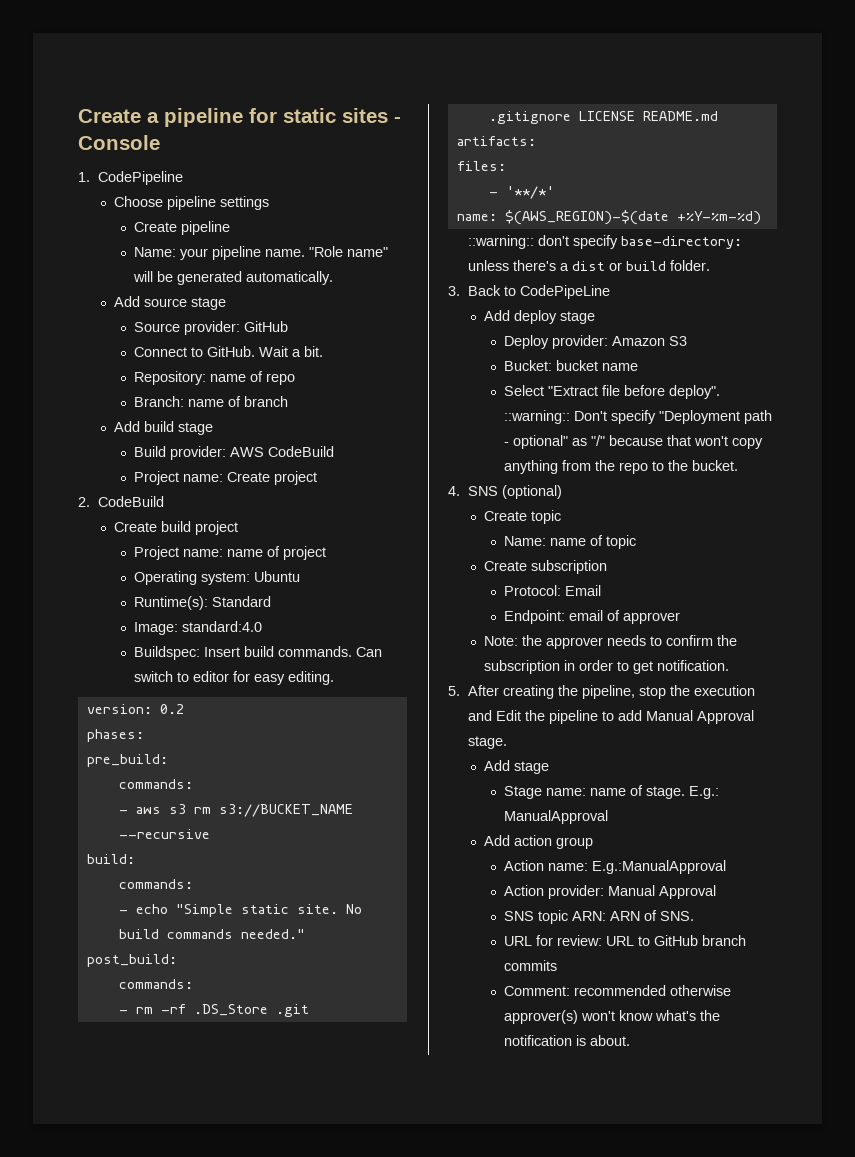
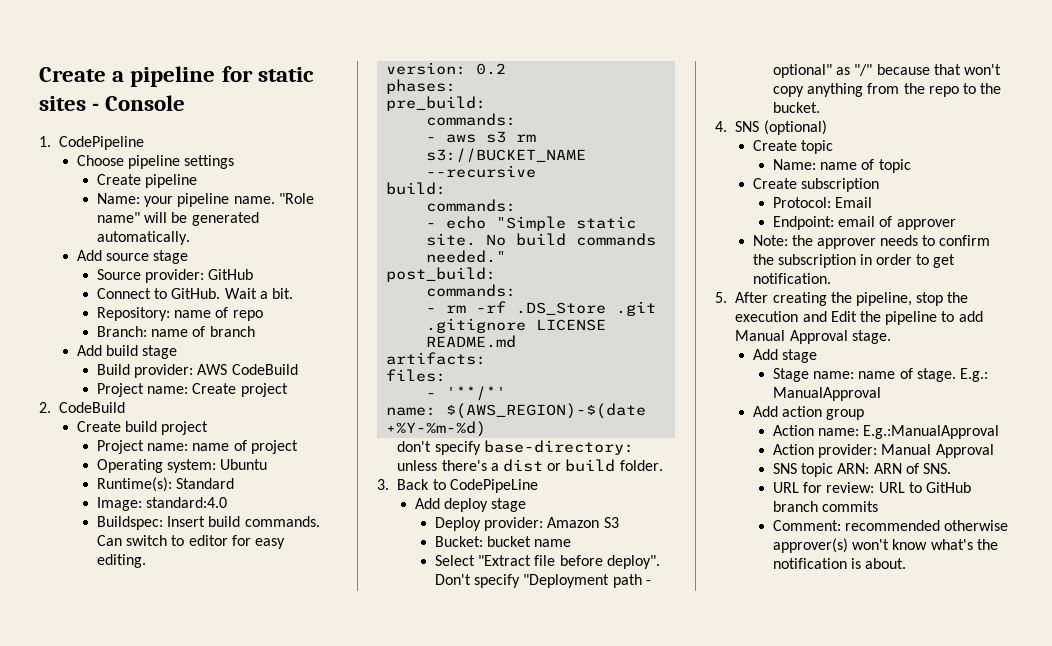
- ::warning:: don't specify base-directory: unless there's a dist or build folder.
+ don't specify base-directory: unless there's a dist or build folder.
- Select "Extract file before deploy". ::warning:: Don't specify "Deployment path - optional" as "/" because that won't copy anything from the repo to the bucket.
+ Select "Extract file before deploy". Don't specify "Deployment path - optional" as "/" because that won't copy anything from the repo to the bucket.

